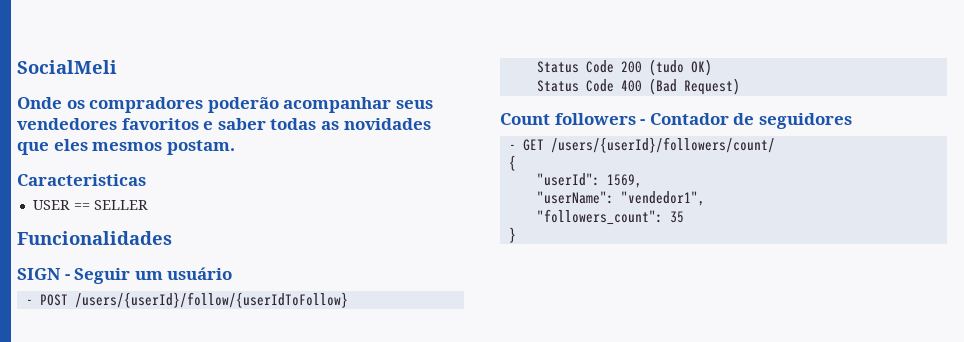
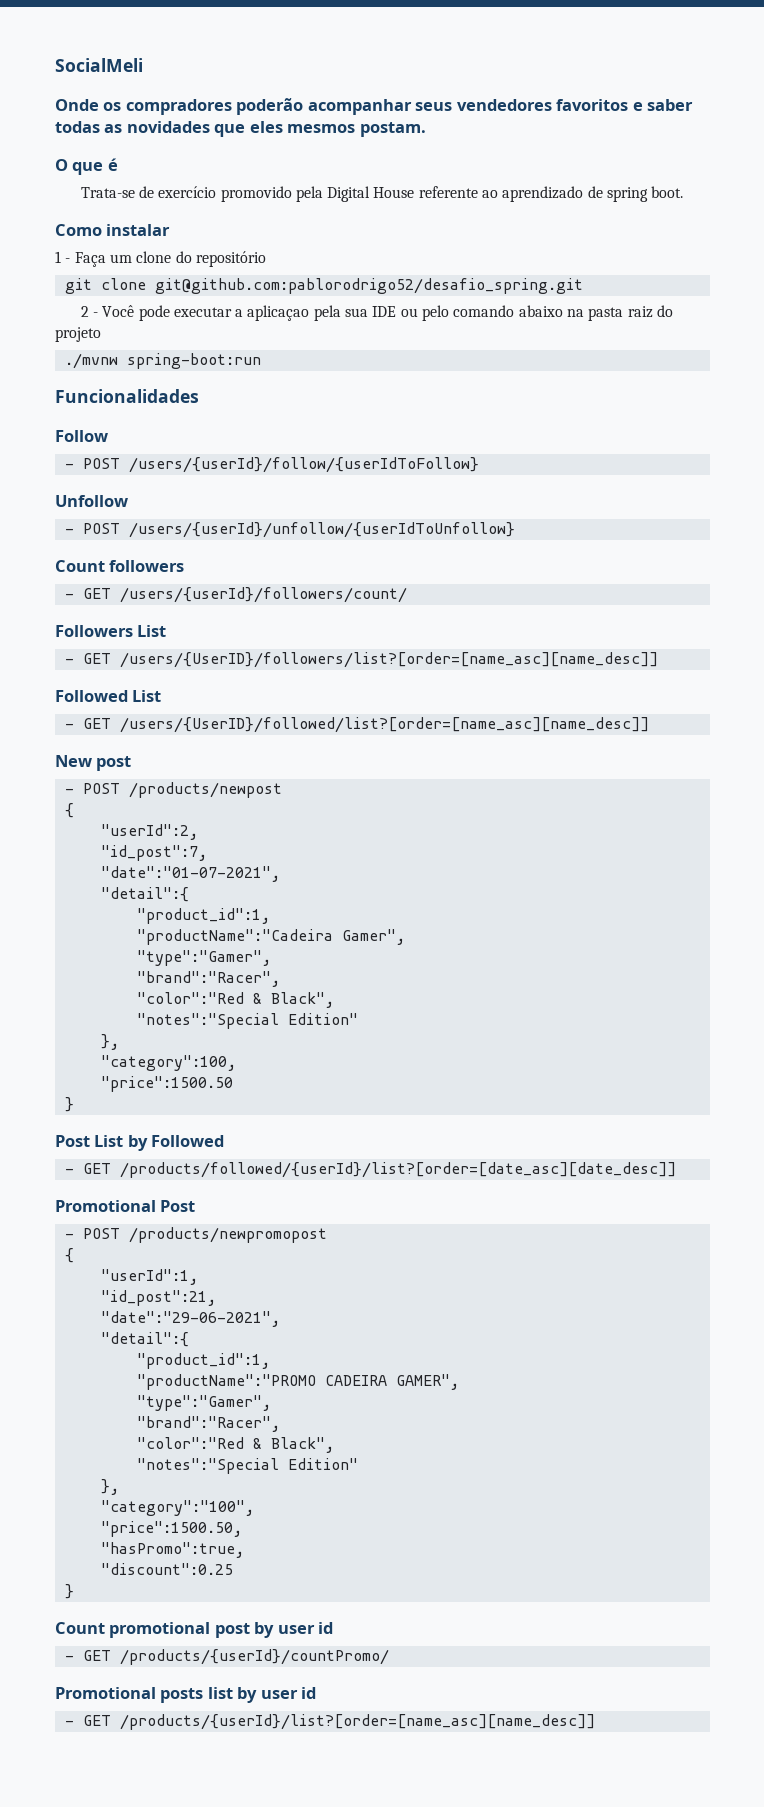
- Caracteristicas
- USER == SELLER
+ O que é
+ Trata-se de exercício promovido pela Digital House referente ao aprendizado de spring boot.
+ Como instalar
+ 1 - Faça um clone do repositório
+ git clone git@github.com:pablorodrigo52/desafio_spring.git
+ 2 - Você pode executar a aplicaçao pela sua IDE ou pelo comando abaixo na pasta raiz do projeto
+ ./mvnw spring-boot:run
  Funcionalidades
- SIGN - Seguir um usuário
+ Follow
  - POST /users/{userId}/follow/{userIdToFollow}
- Status Code 200 (tudo OK)
- Status Code 400 (Bad Request)
- Count followers - Contador de seguidores
+ Unfollow
+ - POST /users/{userId}/unfollow/{userIdToUnfollow}
+ Count followers
  - GET /users/{userId}/followers/count/
+ Followers List
+ - GET /users/{UserID}/followers/list?[order=[name_asc][name_desc]]
+ Followed List
+ - GET /users/{UserID}/followed/list?[order=[name_asc][name_desc]]
+ New post
+ - POST /products/newpost
  {
- "userId": 1569,
- "userName": "vendedor1",
- "followers_count": 35
+ "userId":2,
+ "id_post":7,
+ "date":"01-07-2021",
+ "detail":{
+ "product_id":1,
+ "productName":"Cadeira Gamer",
+ "type":"Gamer",
+ "brand":"Racer",
+ "color":"Red & Black",
+ "notes":"Special Edition"
+ },
+ "category":100,
+ "price":1500.50
  }
+ Post List by Followed
+ - GET /products/followed/{userId}/list?[order=[date_asc][date_desc]]
+ Promotional Post
+ - POST /products/newpromopost
+ {
+ "userId":1,
+ "id_post":21,
+ "date":"29-06-2021",
+ "detail":{
+ "product_id":1,
+ "productName":"PROMO CADEIRA GAMER",
+ "type":"Gamer",
+ "brand":"Racer",
+ "color":"Red & Black",
+ "notes":"Special Edition"
+ },
+ "category":"100",
+ "price":1500.50,
+ "hasPromo":true,
+ "discount":0.25
+ }
+ Count promotional post by user id
+ - GET /products/{userId}/countPromo/
+ Promotional posts list by user id
+ - GET /products/{userId}/list?[order=[name_asc][name_desc]]

